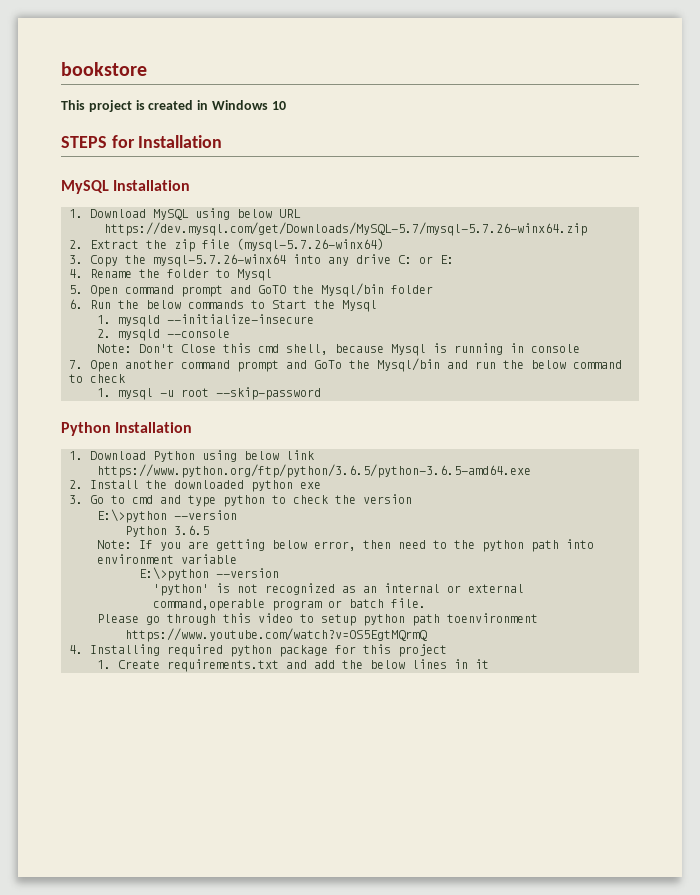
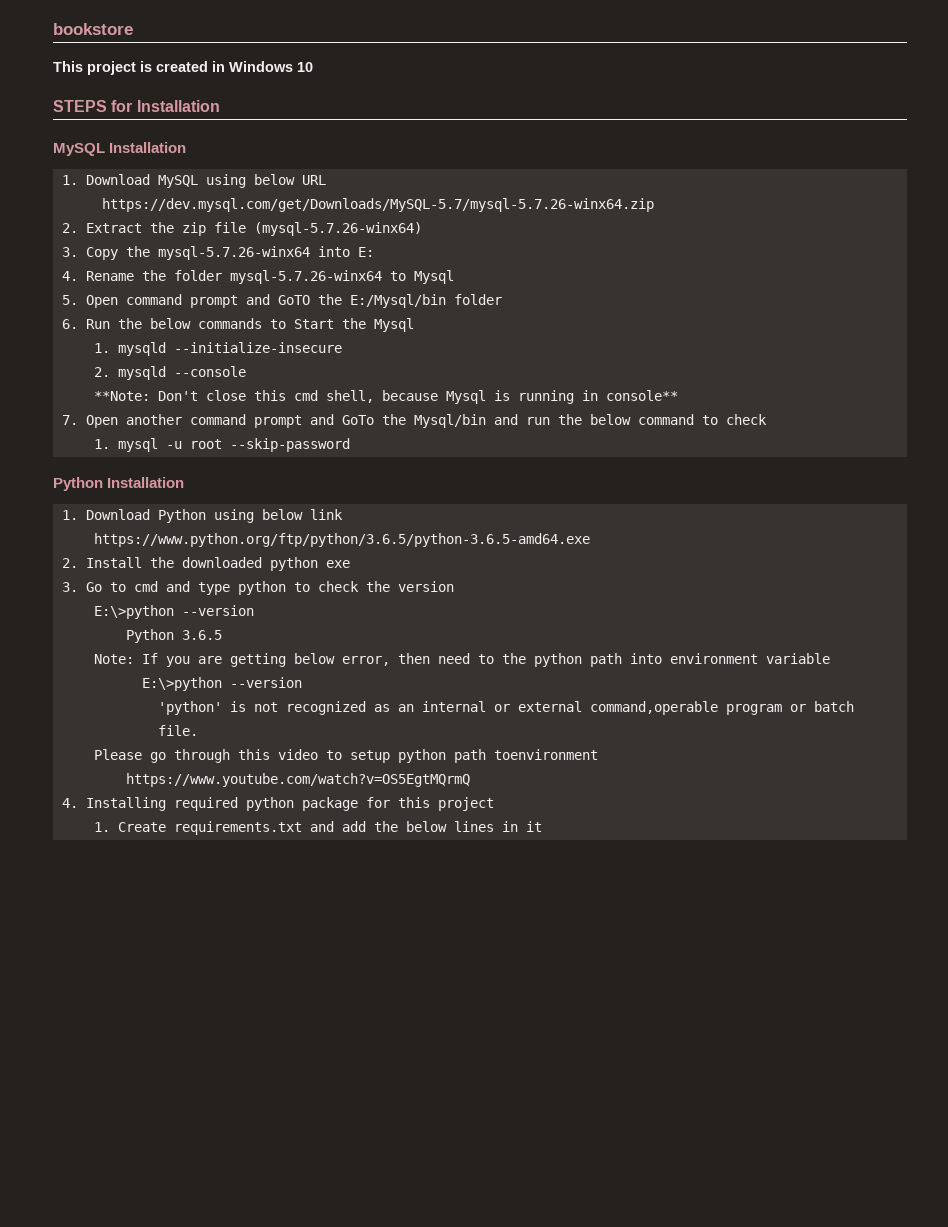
- 3. Copy the mysql-5.7.26-winx64 into any drive C: or E:
+ 3. Copy the mysql-5.7.26-winx64 into E:
- 4. Rename the folder to Mysql
+ 4. Rename the folder mysql-5.7.26-winx64 to Mysql
- 5. Open command prompt and GoTO the Mysql/bin folder
+ 5. Open command prompt and GoTO the E:/Mysql/bin folder
- Note: Don't Close this cmd shell, because Mysql is running in console
+ **Note: Don't close this cmd shell, because Mysql is running in console**

